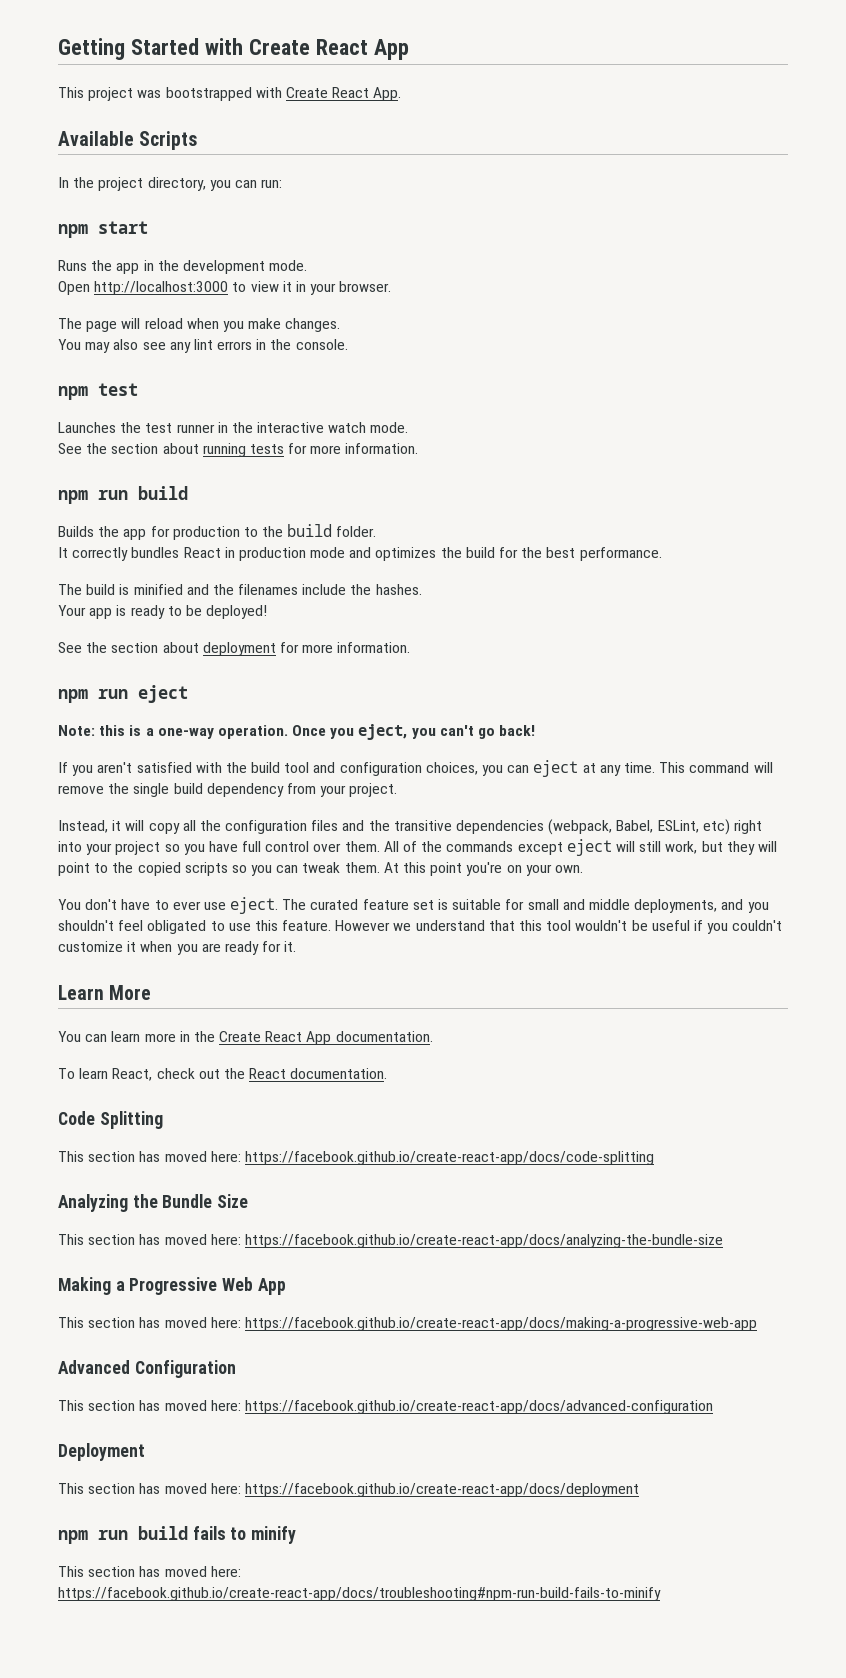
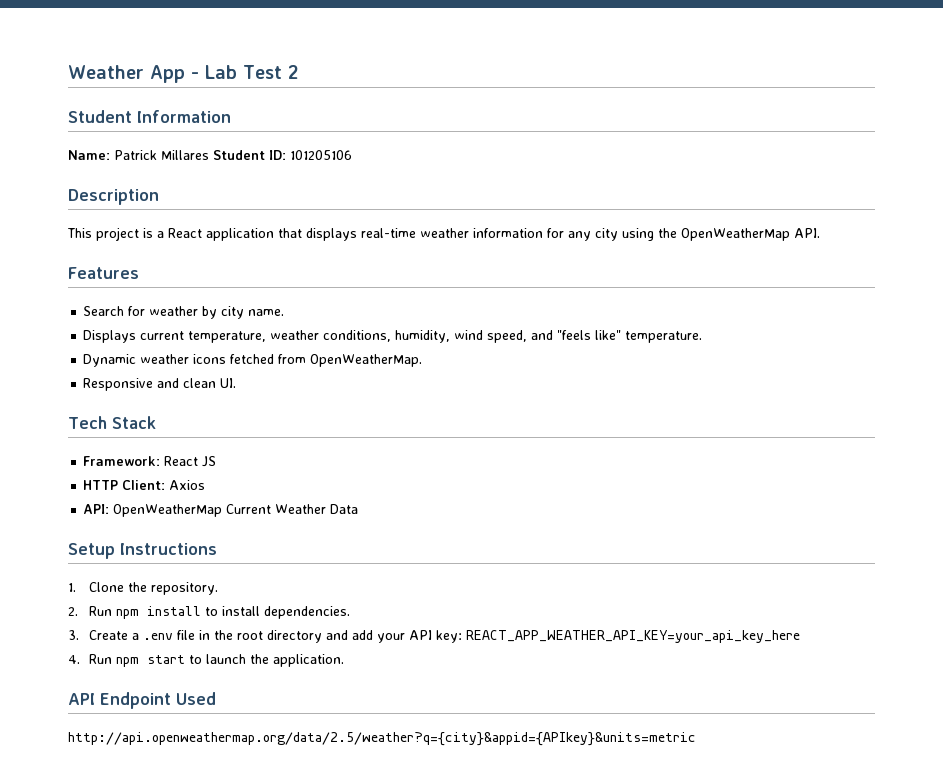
- Getting Started with Create React App
- This project was bootstrapped with Create React App.
- Available Scripts
- In the project directory, you can run:
- npm start
- Runs the app in the development mode.
- Open http://localhost:3000 to view it in your browser.
- The page will reload when you make changes.
- You may also see any lint errors in the console.
- npm test
- Launches the test runner in the interactive watch mode.
- See the section about running tests for more information.
- npm run build
- Builds the app for production to the build folder.
- It correctly bundles React in production mode and optimizes the build for the best performance.
- The build is minified and the filenames include the hashes.
- Your app is ready to be deployed!
- See the section about deployment for more information.
- npm run eject
- Note: this is a one-way operation. Once you eject, you can't go back!
- If you aren't satisfied with the build tool and configuration choices, you can eject at any time. This command will remove the single build dependency from your project.
- Instead, it will copy all the configuration files and the transitive dependencies (webpack, Babel, ESLint, etc) right into your project so you have full control over them. All of the commands except eject will still work, but they will point to the copied scripts so you can tweak them. At this point you're on your own.
- You don't have to ever use eject. The curated feature set is suitable for small and middle deployments, and you shouldn't feel obligated to use this feature. However we understand that this tool wouldn't be useful if you couldn't customize it when you are ready for it.
- Learn More
- You can learn more in the Create React App documentation.
- To learn React, check out the React documentation.
- Code Splitting
- This section has moved here: https://facebook.github.io/create-react-app/docs/code-splitting
- Analyzing the Bundle Size
- This section has moved here: https://facebook.github.io/create-react-app/docs/analyzing-the-bundle-size
- Making a Progressive Web App
- This section has moved here: https://facebook.github.io/create-react-app/docs/making-a-progressive-web-app
- Advanced Configuration
- This section has moved here: https://facebook.github.io/create-react-app/docs/advanced-configuration
- Deployment
- This section has moved here: https://facebook.github.io/create-react-app/docs/deployment
- npm run build fails to minify
- This section has moved here: https://facebook.github.io/create-react-app/docs/troubleshooting#npm-run-build-fails-to-minify
+ Weather App - Lab Test 2
+ Student Information
+ Name: Patrick Millares Student ID: 101205106
+ Description
+ This project is a React application that displays real-time weather information for any city using the OpenWeatherMap API.
+ Features
+ Search for weather by city name.
+ Displays current temperature, weather conditions, humidity, wind speed, and "feels like" temperature.
+ Dynamic weather icons fetched from OpenWeatherMap.
+ Responsive and clean UI.
+ Tech Stack
+ Framework: React JS
+ HTTP Client: Axios
+ API: OpenWeatherMap Current Weather Data
+ Setup Instructions
+ 1. Clone the repository.
+ 2. Run npm install to install dependencies.
+ 3. Create a .env file in the root directory and add your API key: REACT_APP_WEATHER_API_KEY=your_api_key_here
+ 4. Run npm start to launch the application.
+ API Endpoint Used
+ http://api.openweathermap.org/data/2.5/weather?q={city}&appid={APIkey}&units=metric

